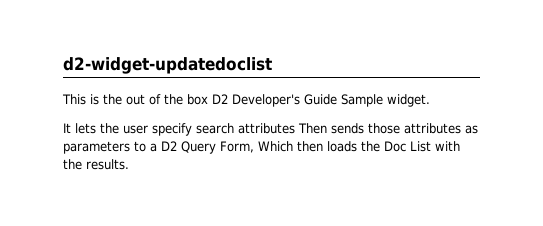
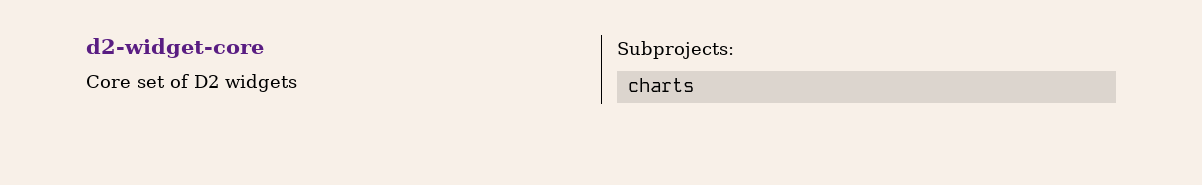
- d2-widget-updatedoclist
- This is the out of the box D2 Developer's Guide Sample widget.
- It lets the user specify search attributes Then sends those attributes as parameters to a D2 Query Form, Which then loads the Doc List with the results.
+ d2-widget-core
+ Core set of D2 widgets
+ Subprojects:
+ charts

